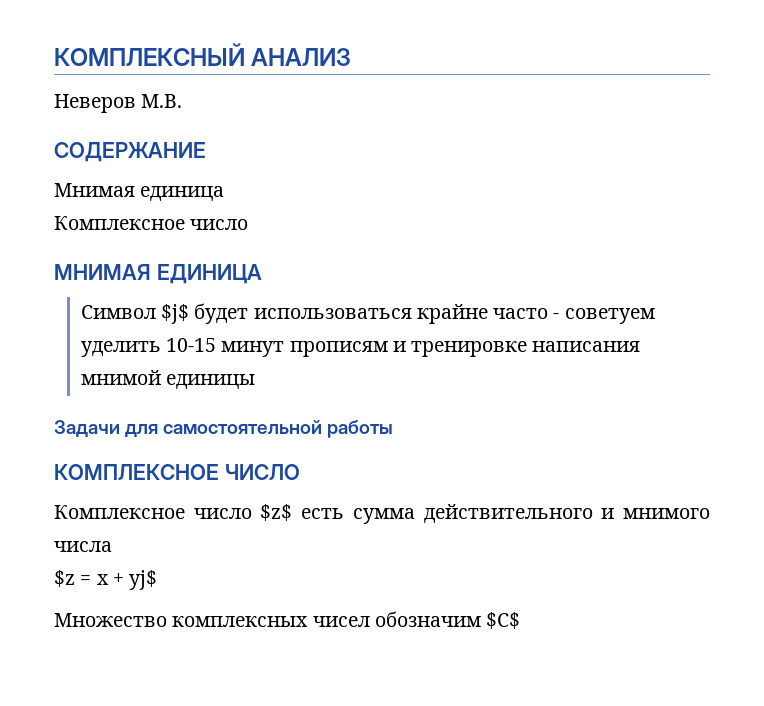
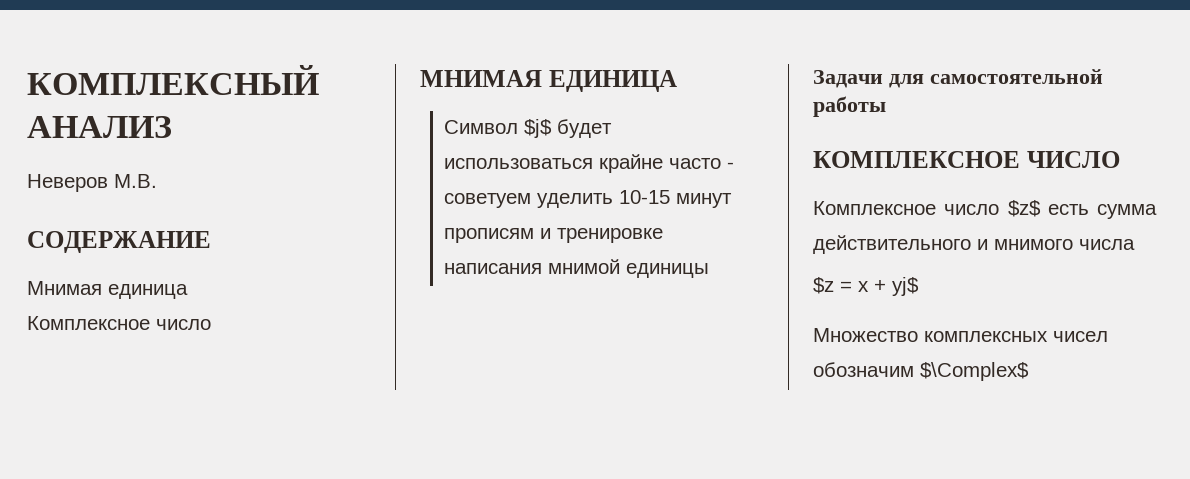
- Множество комплексных чисел обозначим $C$
+ Множество комплексных чисел обозначим $\Complex$

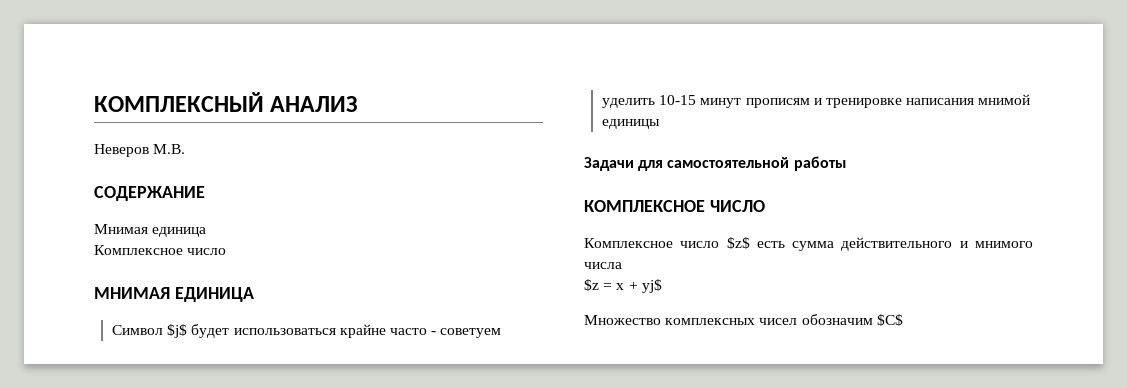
- Множество комплексных чисел обозначим $\Complex$
+ Множество комплексных чисел обозначим $C$

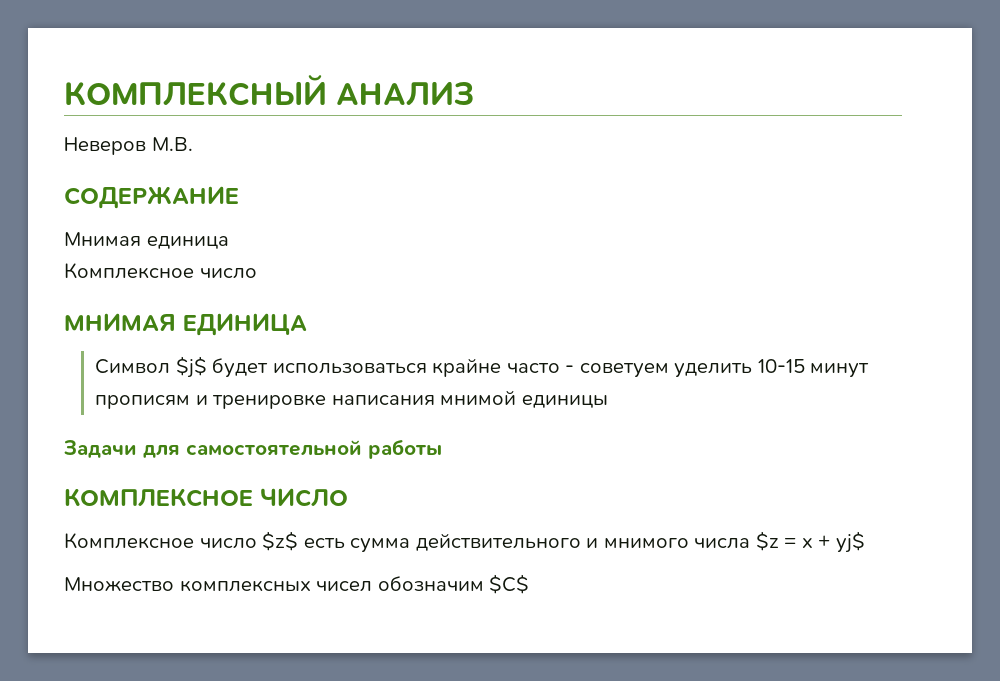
- Комплексное число $z$ есть сумма действительного и мнимого числа
- $z = x + yj$
+ Комплексное число $z$ есть сумма действительного и мнимого числа $z = x + yj$

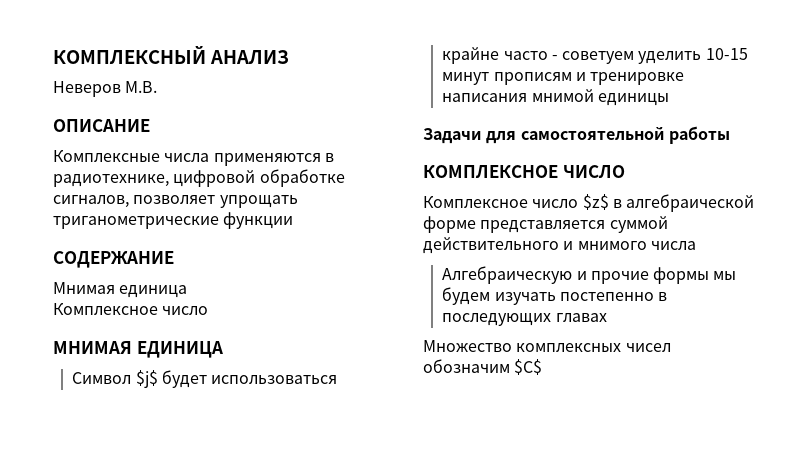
+ ОПИСАНИЕ
+ Комплексные числа применяются в радиотехнике, цифровой обработке сигналов, позволяет упрощать триганометрические функции
- Комплексное число $z$ есть сумма действительного и мнимого числа $z = x + yj$
+ Комплексное число $z$ в алгебраической форме представляется суммой действительного и мнимого числа
+ Алгебраическую и прочие формы мы будем изучать постепенно в последующих главах

